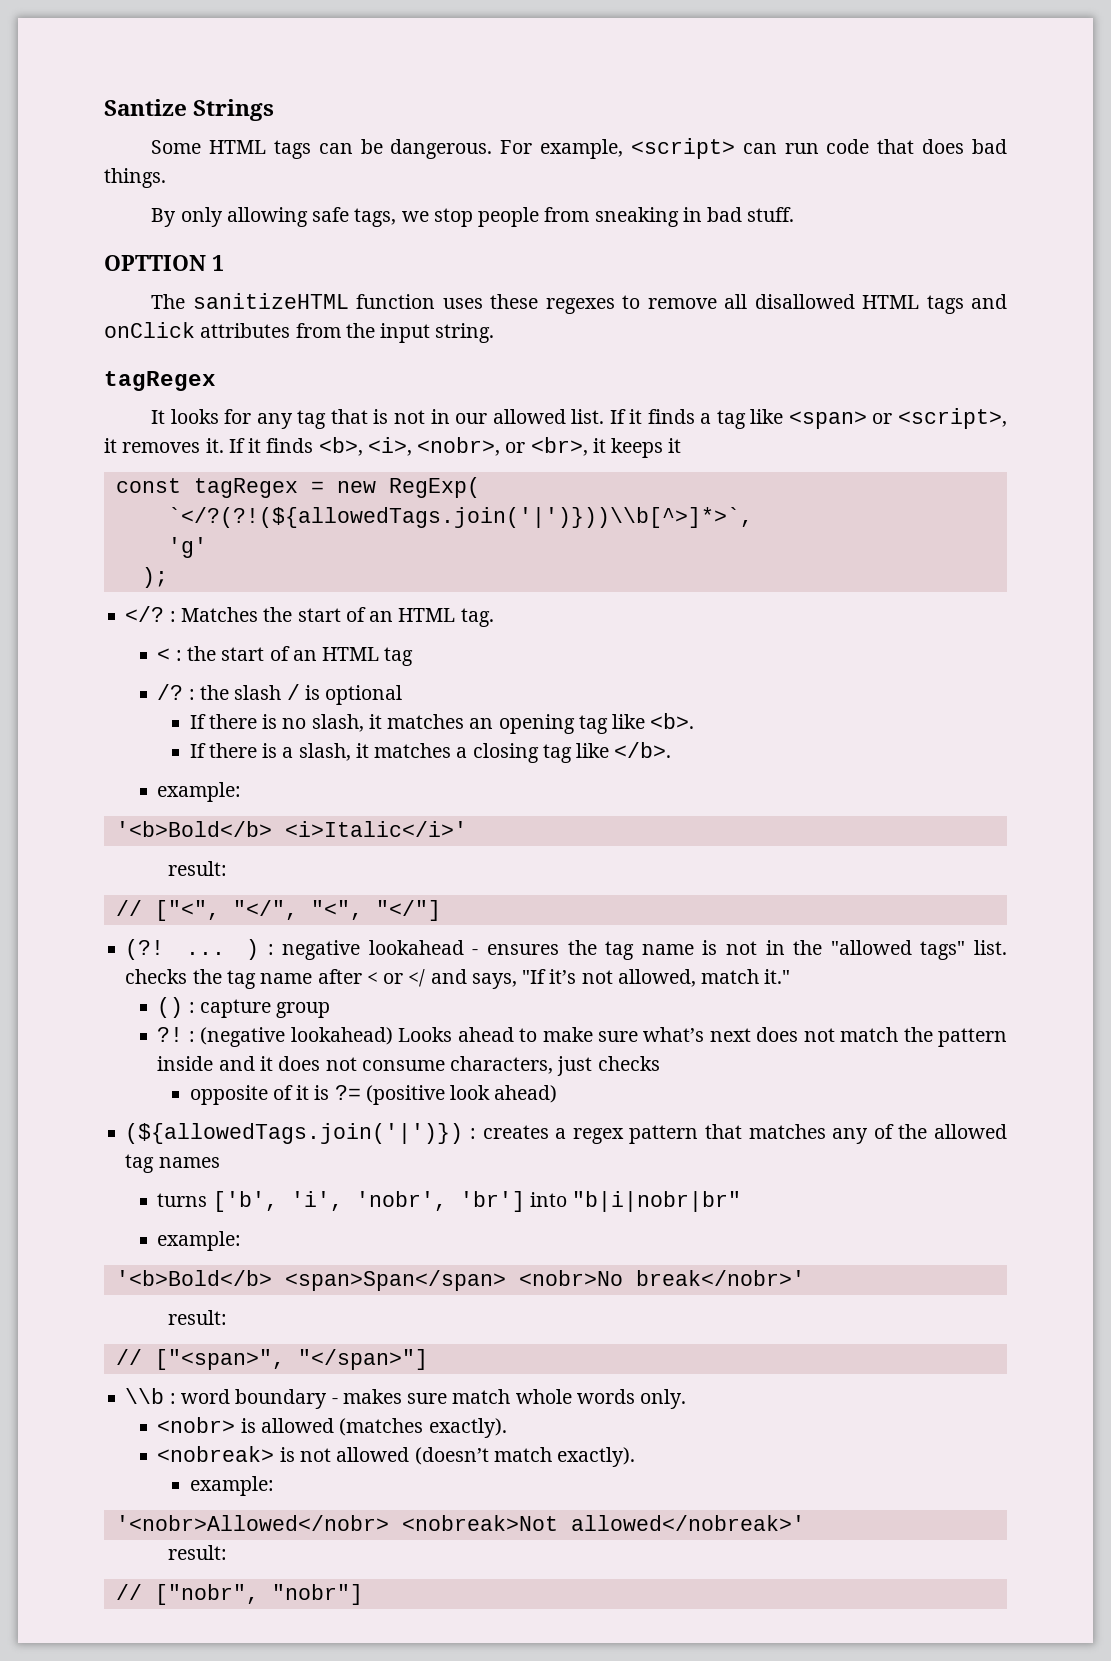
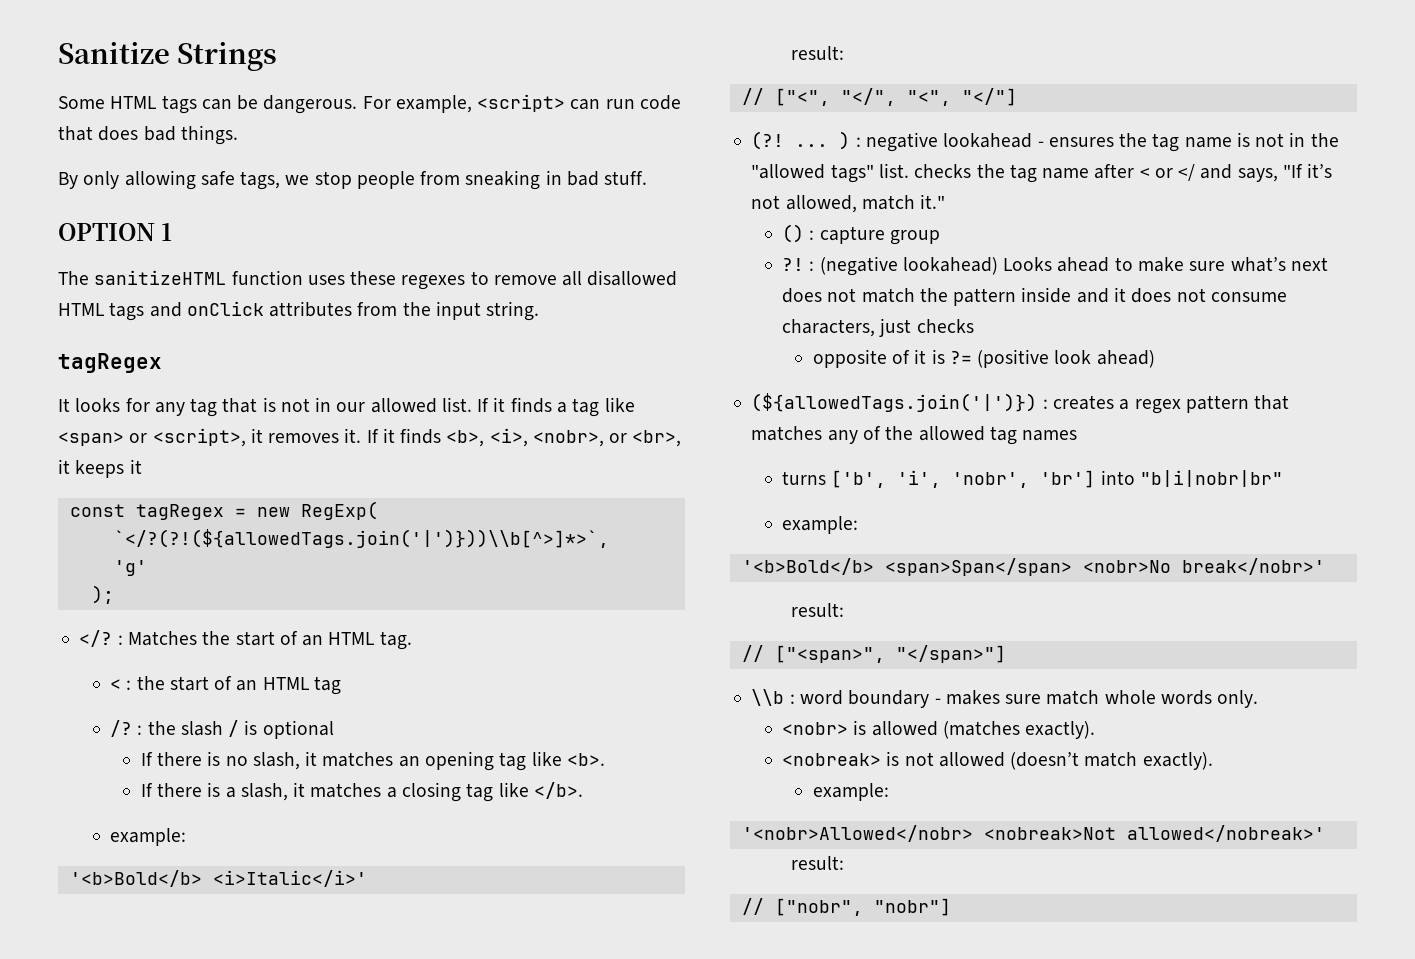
- Santize Strings
+ Sanitize Strings
- OPTTION 1
+ OPTION 1

